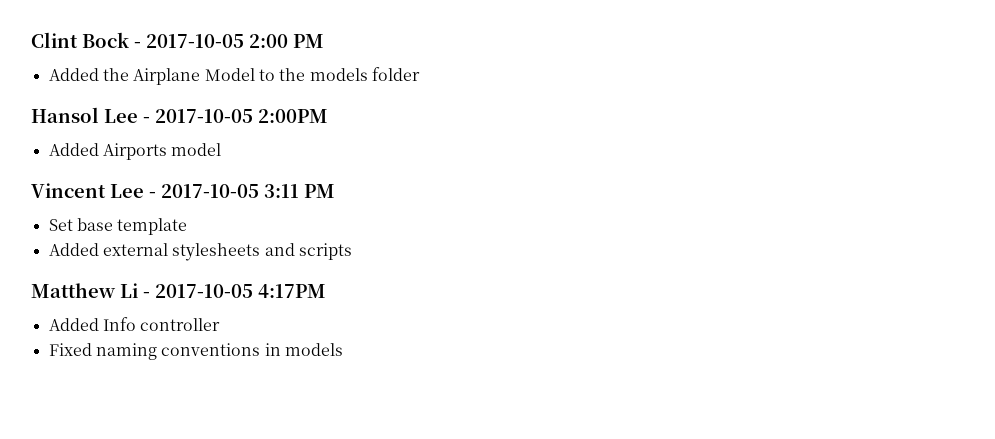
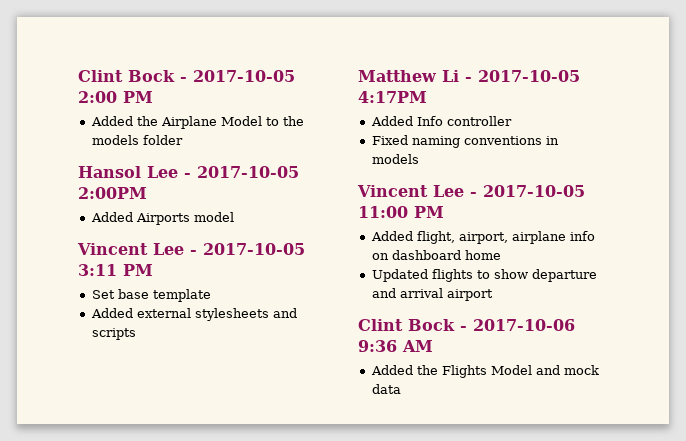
+ Vincent Lee - 2017-10-05 11:00 PM
+ Added flight, airport, airplane info on dashboard home
+ Updated flights to show departure and arrival airport
+ Clint Bock - 2017-10-06 9:36 AM
+ Added the Flights Model and mock data

